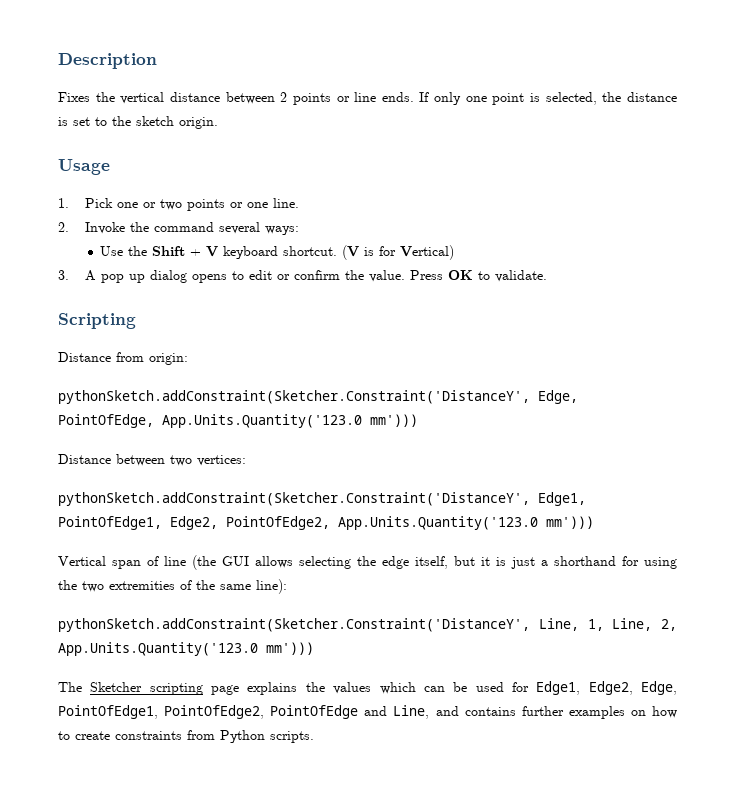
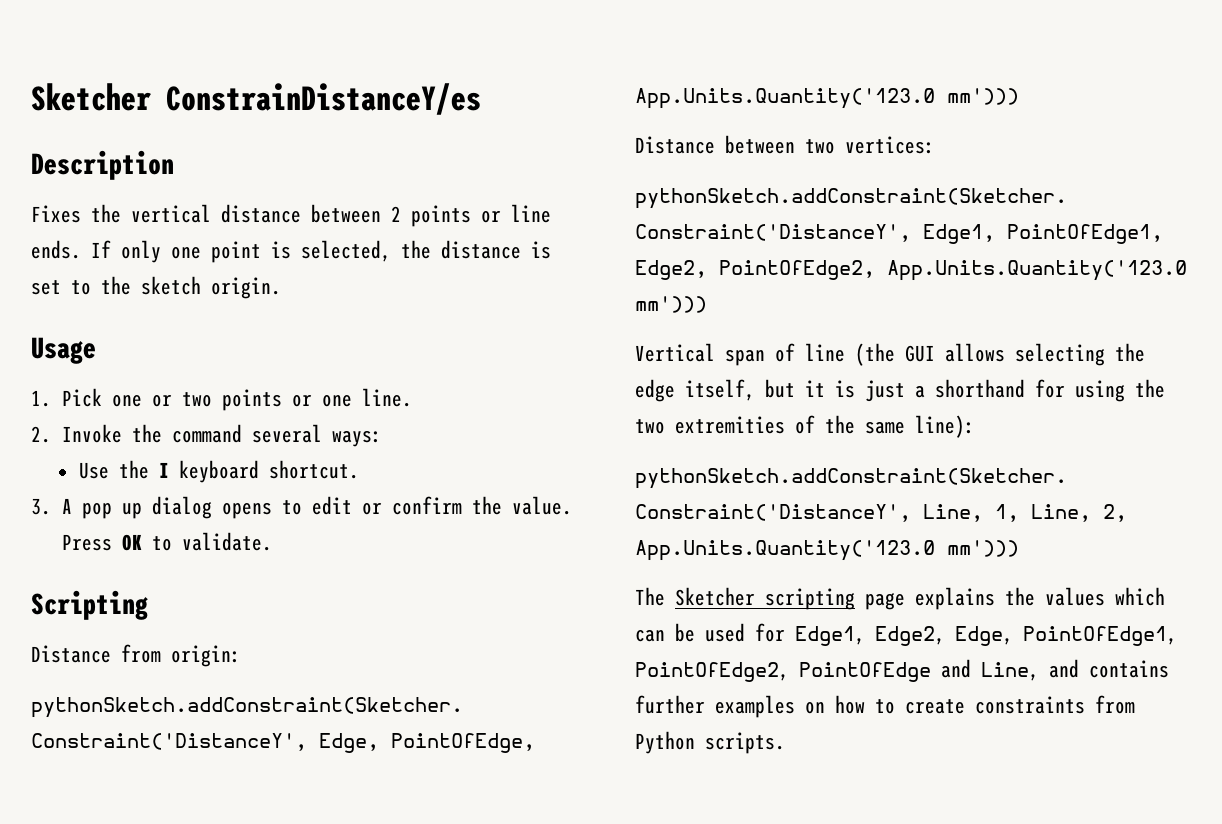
+ Sketcher ConstrainDistanceY/es
- Use the Shift + V keyboard shortcut. (V is for Vertical)
+ Use the I keyboard shortcut.

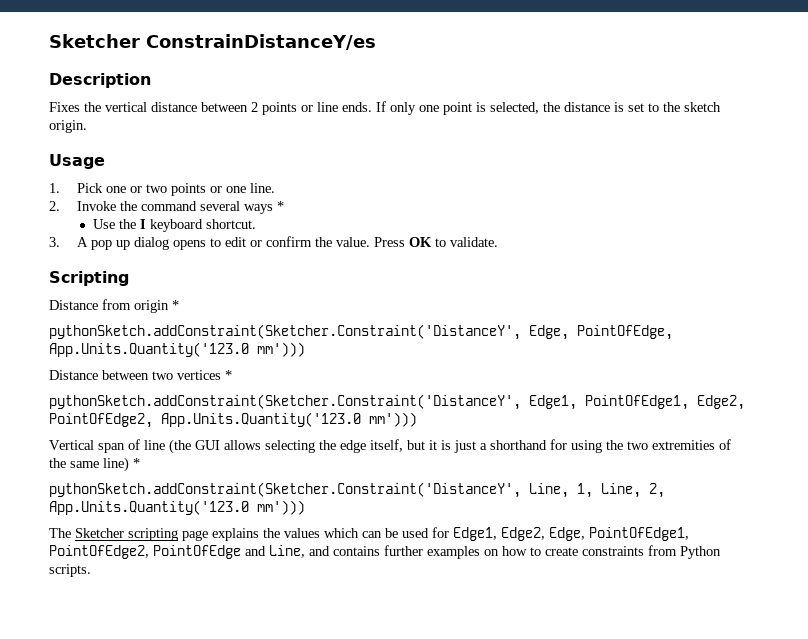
- 2. Invoke the command several ways:
+ 2. Invoke the command several ways *
- Distance from origin:
+ Distance from origin *
- Distance between two vertices:
+ Distance between two vertices *
- Vertical span of line (the GUI allows selecting the edge itself, but it is just a shorthand for using the two extremities of the same line):
+ Vertical span of line (the GUI allows selecting the edge itself, but it is just a shorthand for using the two extremities of the same line) *

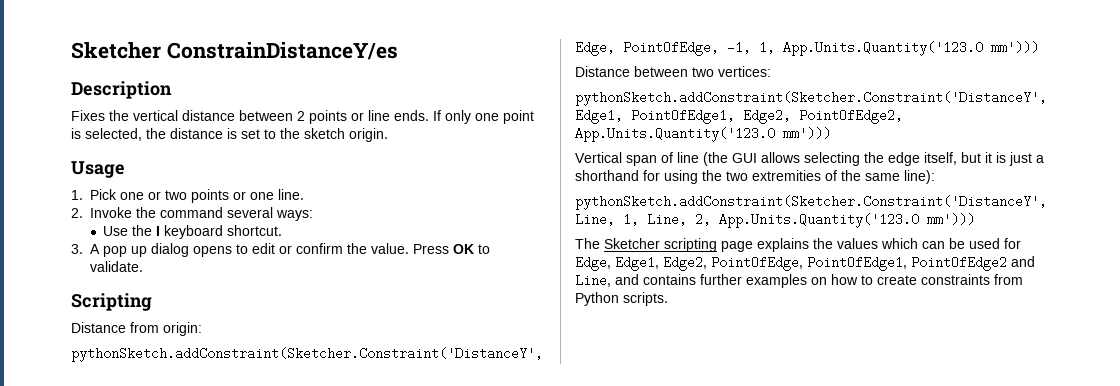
- 2. Invoke the command several ways *
+ 2. Invoke the command several ways:
- Distance from origin *
+ Distance from origin:
- pythonSketch.addConstraint(Sketcher.Constraint('DistanceY', Edge, PointOfEdge, App.Units.Quantity('123.0 mm')))
+ pythonSketch.addConstraint(Sketcher.Constraint('DistanceY', Edge, PointOfEdge, -1, 1, App.Units.Quantity('123.0 mm')))
- Distance between two vertices *
+ Distance between two vertices:
- Vertical span of line (the GUI allows selecting the edge itself, but it is just a shorthand for using the two extremities of the same line) *
+ Vertical span of line (the GUI allows selecting the edge itself, but it is just a shorthand for using the two extremities of the same line):
- The Sketcher scripting page explains the values which can be used for Edge1, Edge2, Edge, PointOfEdge1, PointOfEdge2, PointOfEdge and Line, and contains further examples on how to create constraints from Python scripts.
+ The Sketcher scripting page explains the values which can be used for Edge, Edge1, Edge2, PointOfEdge, PointOfEdge1, PointOfEdge2 and Line, and contains further examples on how to create constraints from Python scripts.

